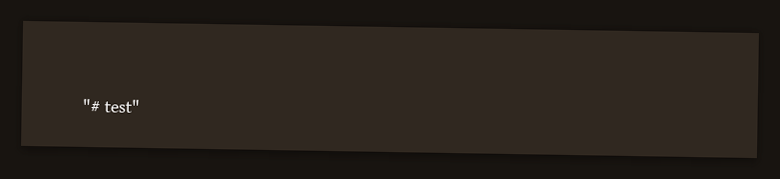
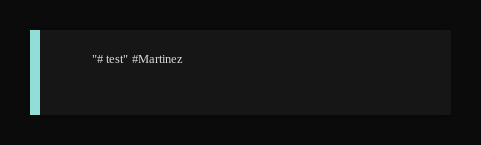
- "# test"
+ "# test" #Martinez

